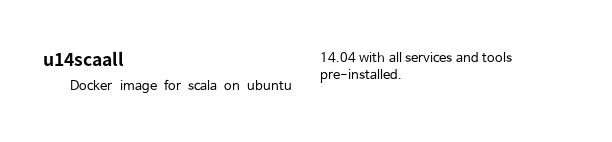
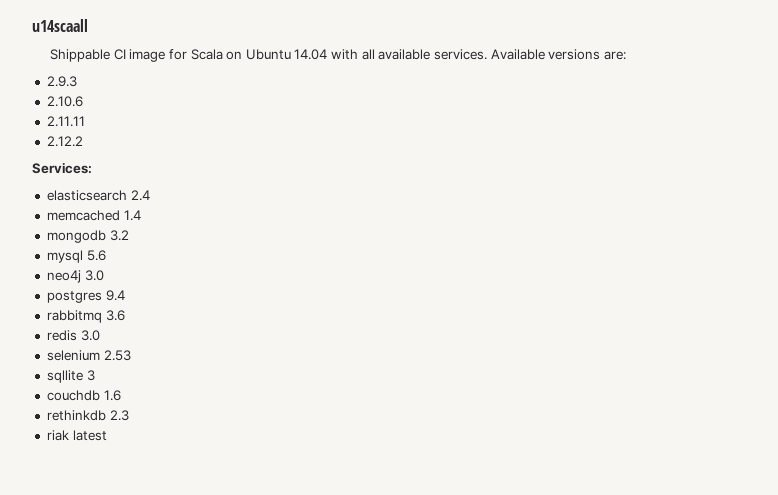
- Docker image for scala on ubuntu 14.04 with all services and tools pre-installed.
+ Shippable CI image for Scala on Ubuntu 14.04 with all available services. Available versions are:
+ 2.9.3
+ 2.10.6
+ 2.11.11
+ 2.12.2
+ Services:
+ elasticsearch 2.4
+ memcached 1.4
+ mongodb 3.2
+ mysql 5.6
+ neo4j 3.0
+ postgres 9.4
+ rabbitmq 3.6
+ redis 3.0
+ selenium 2.53
+ sqllite 3
+ couchdb 1.6
+ rethinkdb 2.3
+ riak latest

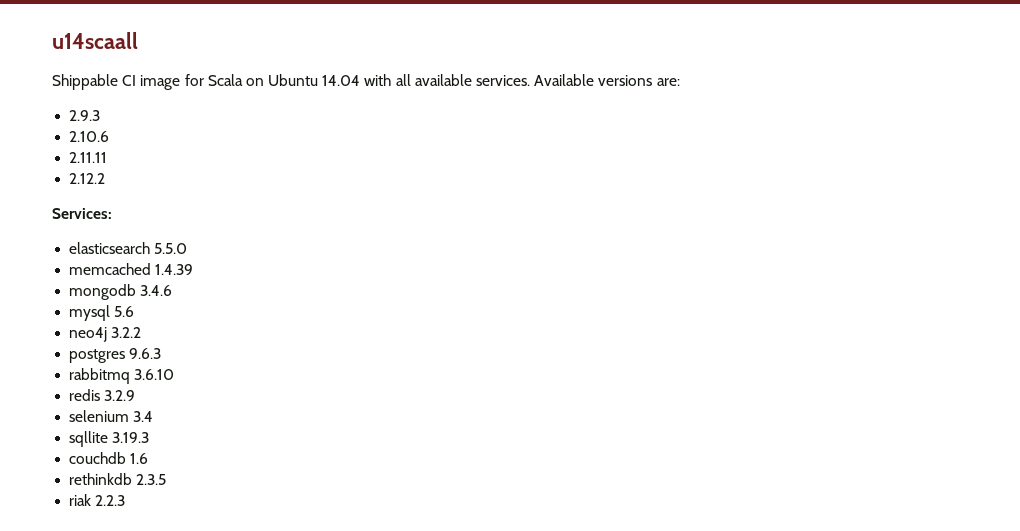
- elasticsearch 2.4
+ elasticsearch 5.5.0
- memcached 1.4
+ memcached 1.4.39
- mongodb 3.2
+ mongodb 3.4.6
- neo4j 3.0
+ neo4j 3.2.2
- postgres 9.4
+ postgres 9.6.3
- rabbitmq 3.6
+ rabbitmq 3.6.10
- redis 3.0
+ redis 3.2.9
- selenium 2.53
+ selenium 3.4
- sqllite 3
+ sqllite 3.19.3
- rethinkdb 2.3
+ rethinkdb 2.3.5
- riak latest
+ riak 2.2.3

